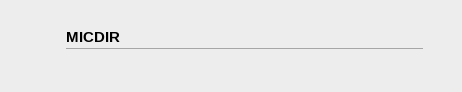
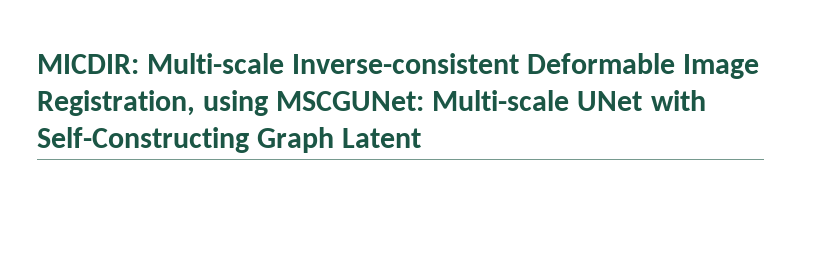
- MICDIR
+ MICDIR: Multi-scale Inverse-consistent Deformable Image Registration, using MSCGUNet: Multi-scale UNet with Self-Constructing Graph Latent

